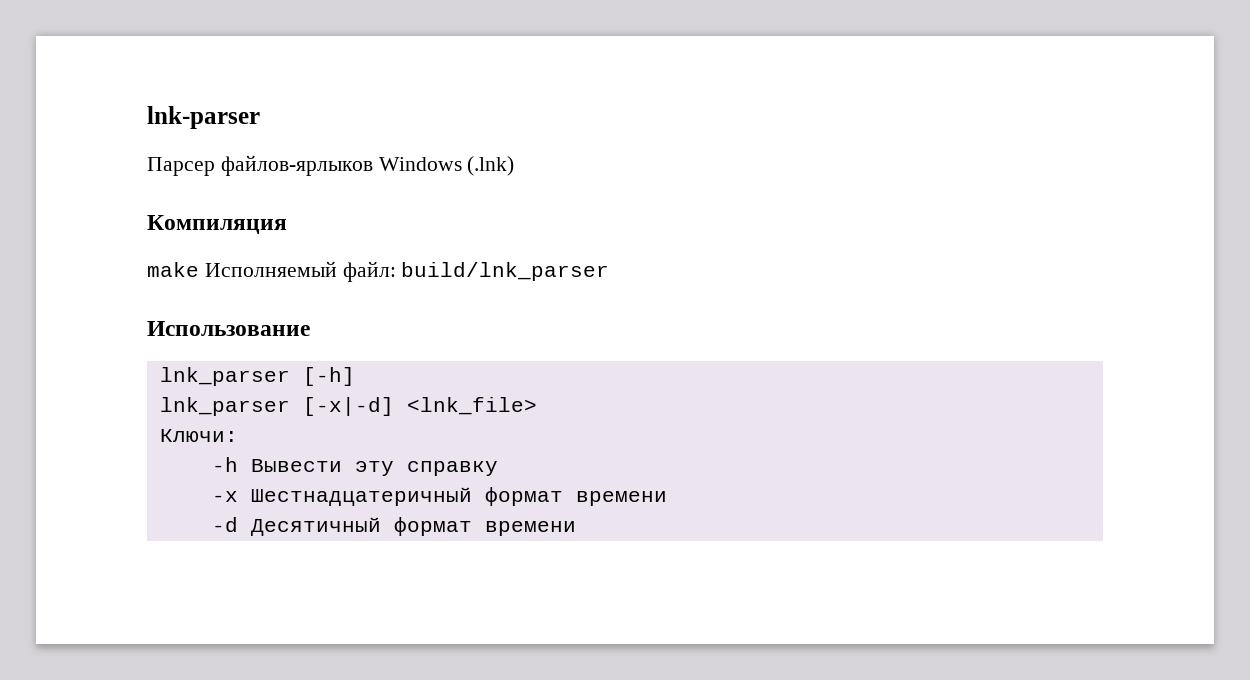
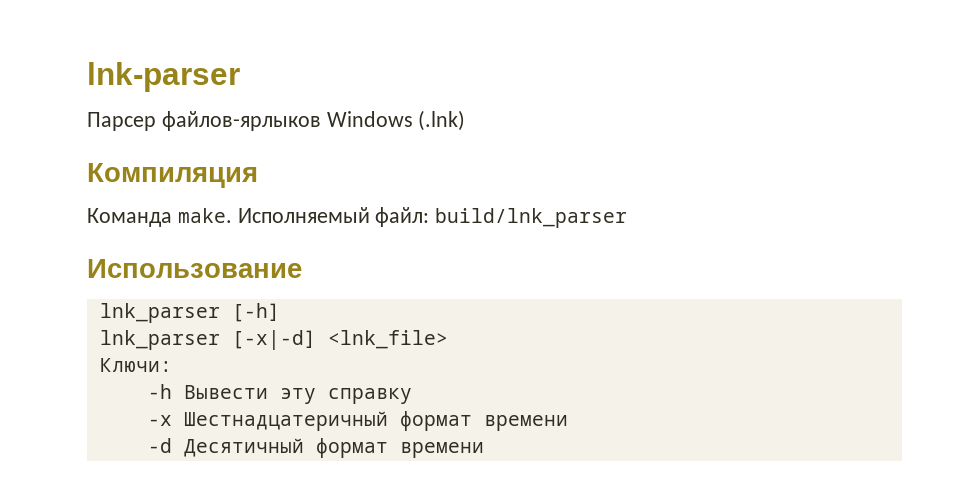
- make Исполняемый файл: build/lnk_parser
+ Команда make. Исполняемый файл: build/lnk_parser

